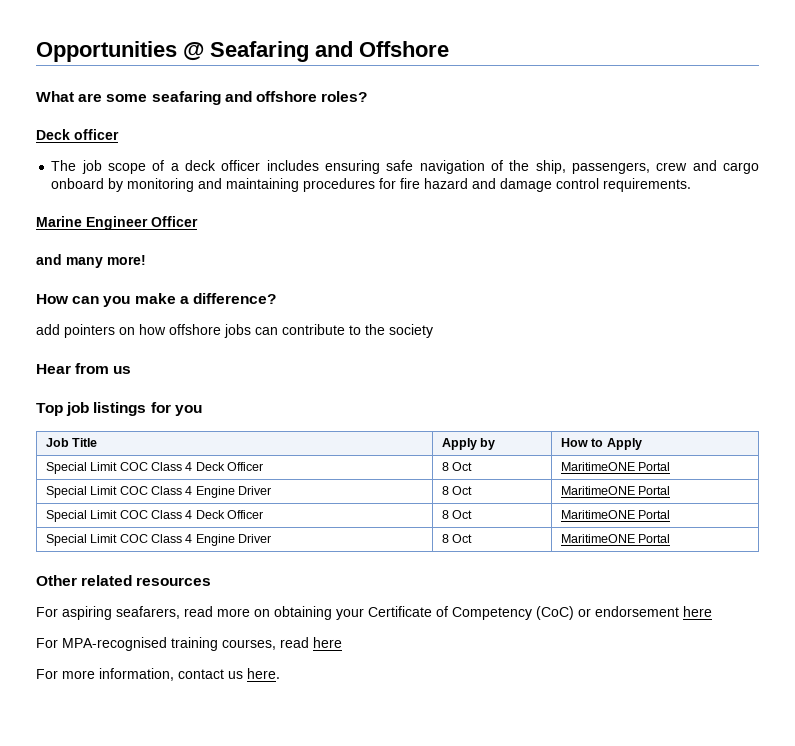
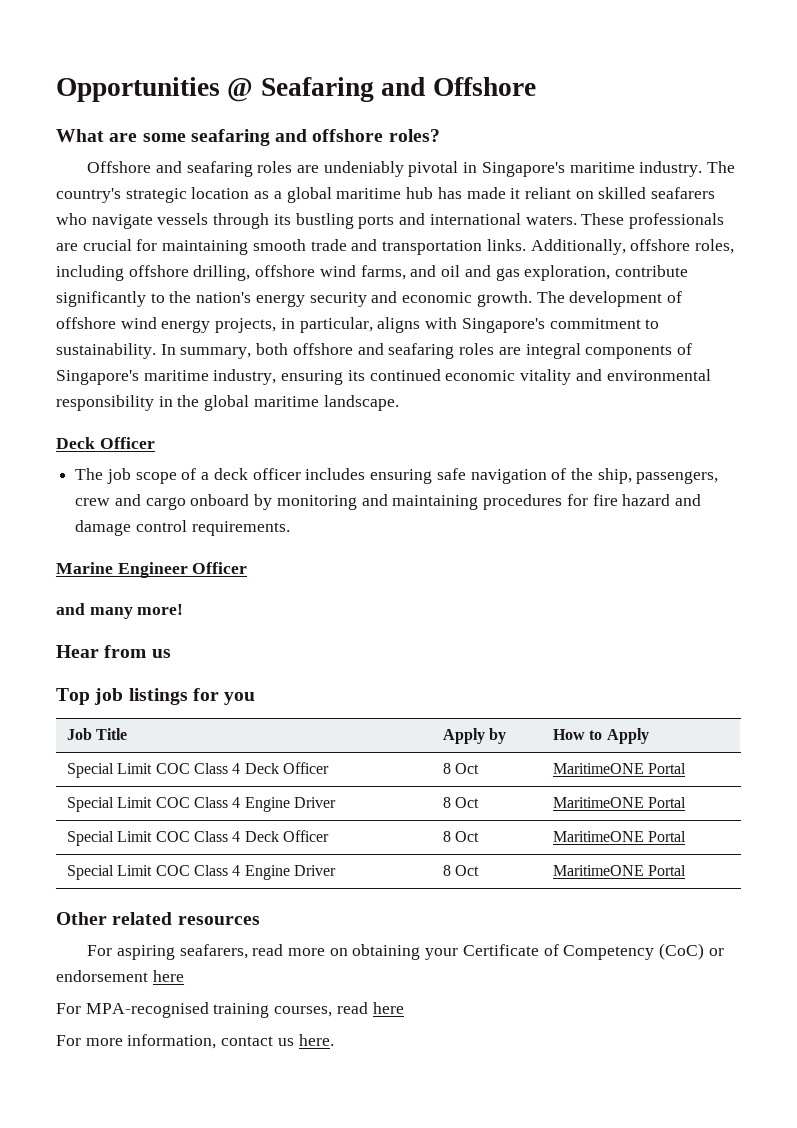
- Deck officer
+ Offshore and seafaring roles are undeniably pivotal in Singapore's maritime industry. The country's strategic location as a global maritime hub has made it reliant on skilled seafarers who navigate vessels through its bustling ports and international waters. These professionals are crucial for maintaining smooth trade and transportation links. Additionally, offshore roles, including offshore drilling, offshore wind farms, and oil and gas exploration, contribute significantly to the nation's energy security and economic growth. The development of offshore wind energy projects, in particular, aligns with Singapore's commitment to sustainability. In summary, both offshore and seafaring roles are integral components of Singapore's maritime industry, ensuring its continued economic vitality and environmental responsibility in the global maritime landscape.
+ Deck Officer
- How can you make a difference?
- add pointers on how offshore jobs can contribute to the society

